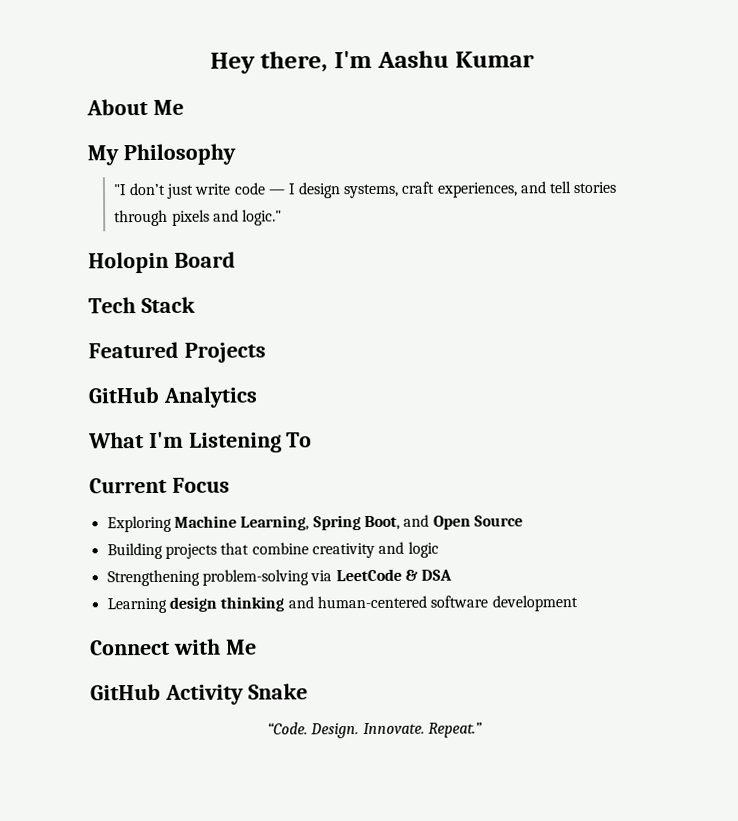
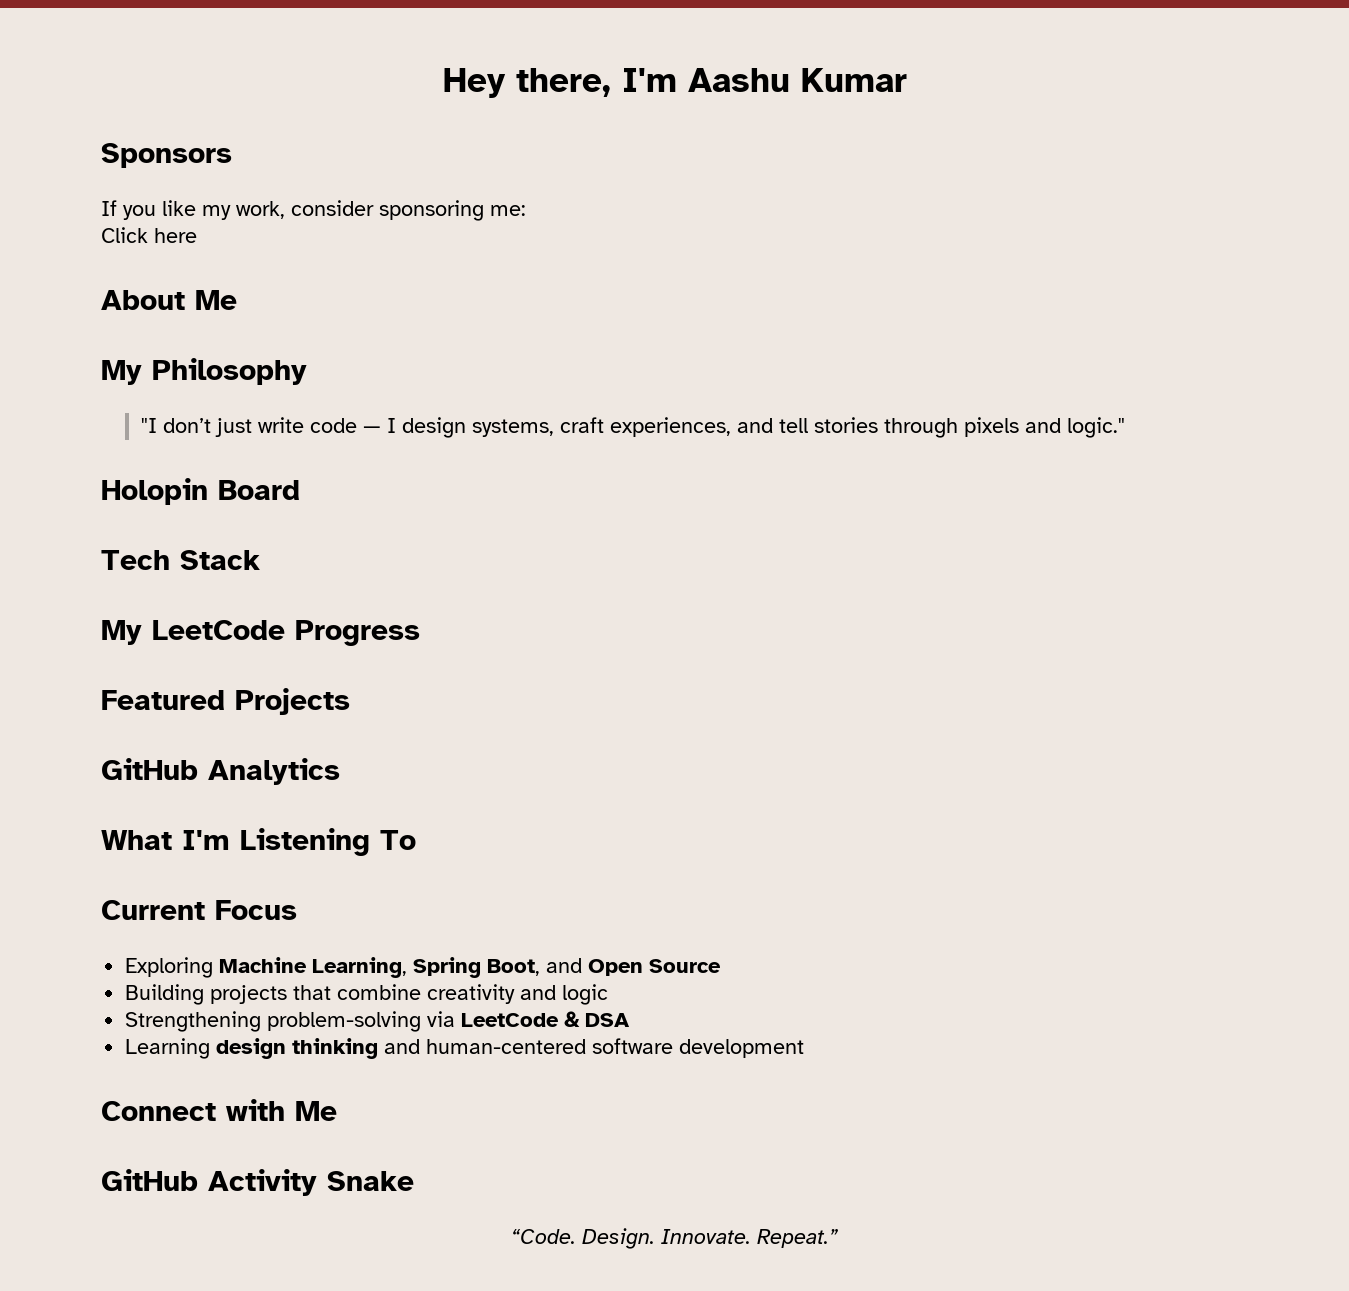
+ Sponsors
+ If you like my work, consider sponsoring me:
+ Click here
+ My LeetCode Progress

